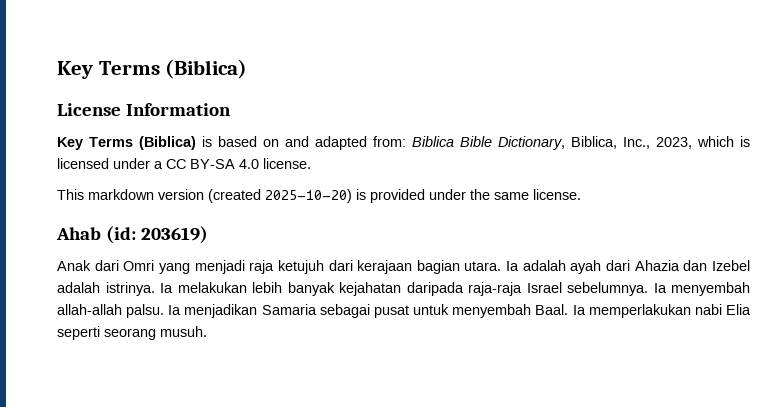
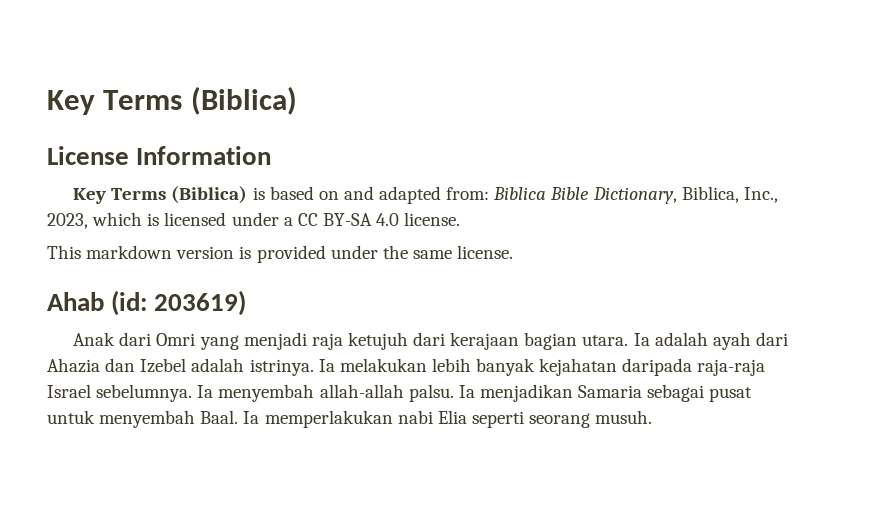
- This markdown version (created 2025-10-20) is provided under the same license.
+ This markdown version is provided under the same license.

